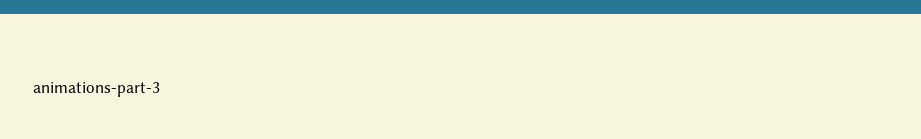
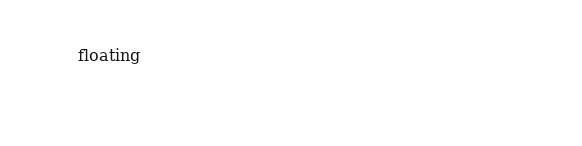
- animations-part-3
+ floating

